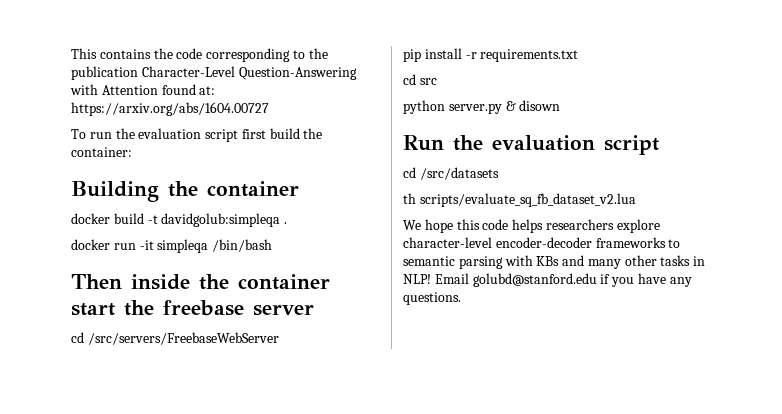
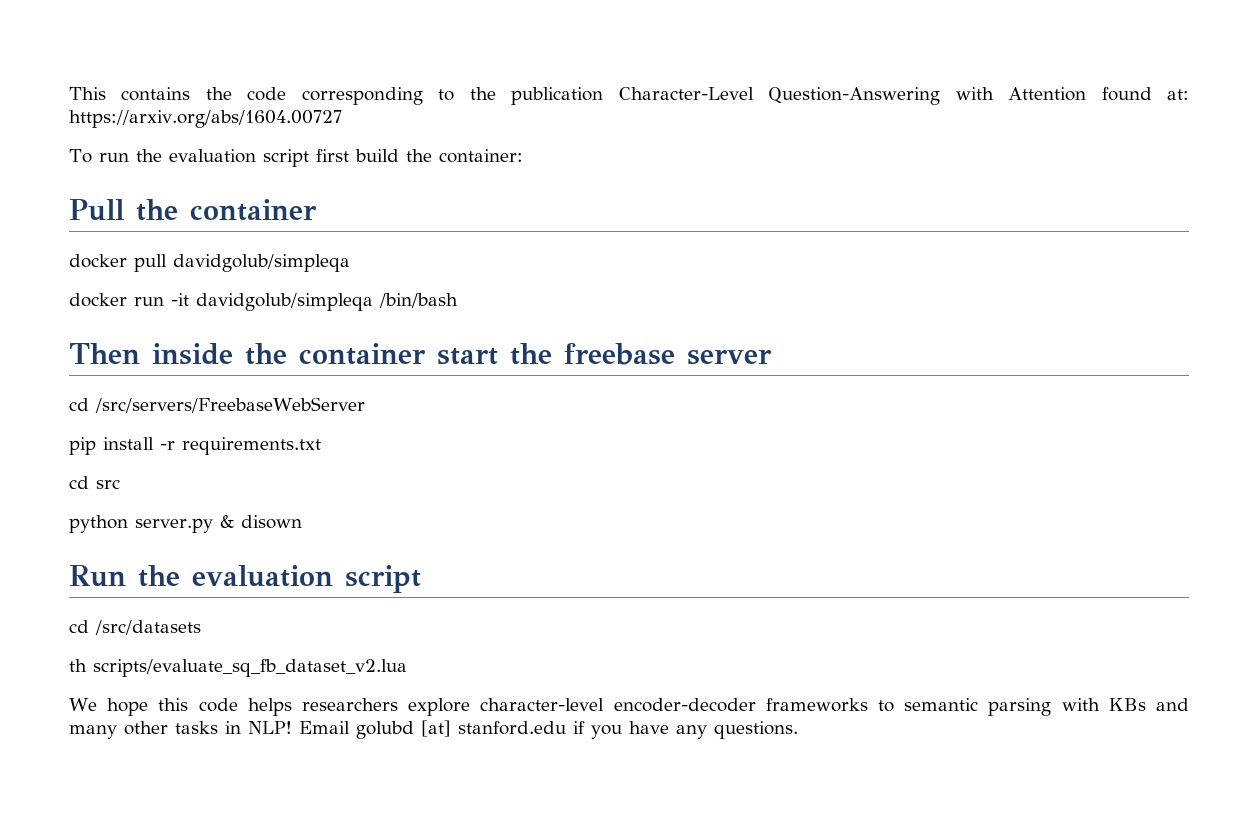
- Building the container
+ Pull the container
- docker build -t davidgolub:simpleqa .
+ docker pull davidgolub/simpleqa
- docker run -it simpleqa /bin/bash
+ docker run -it davidgolub/simpleqa /bin/bash
- Email golubd@stanford.edu if you have any questions.
+ Email golubd [at] stanford.edu if you have any questions.

